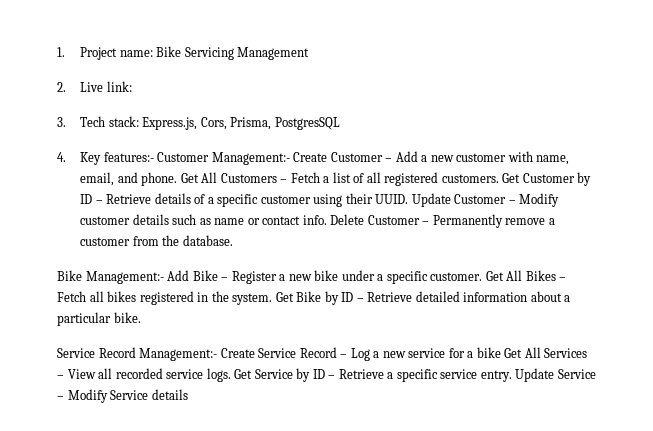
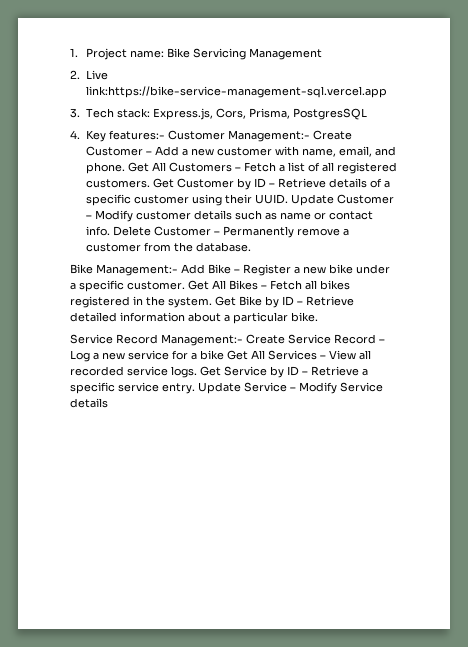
- 2. Live link:
+ 2. Live link:https://bike-service-management-sql.vercel.app

